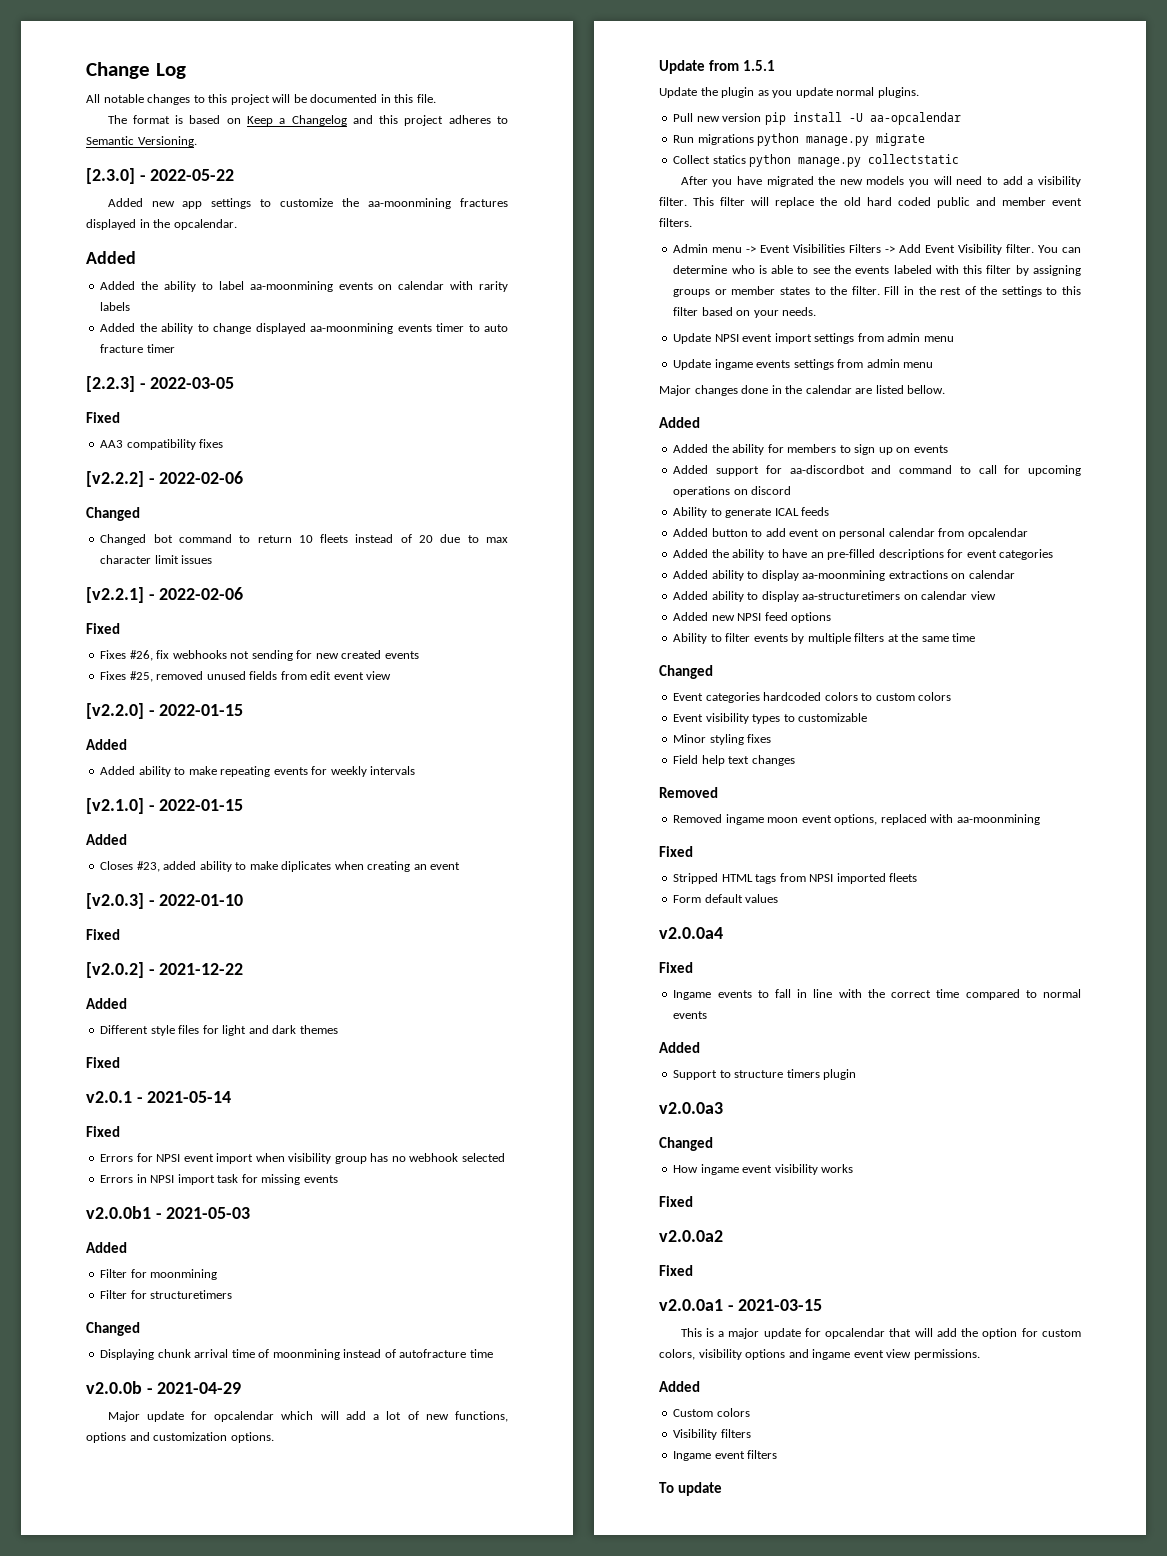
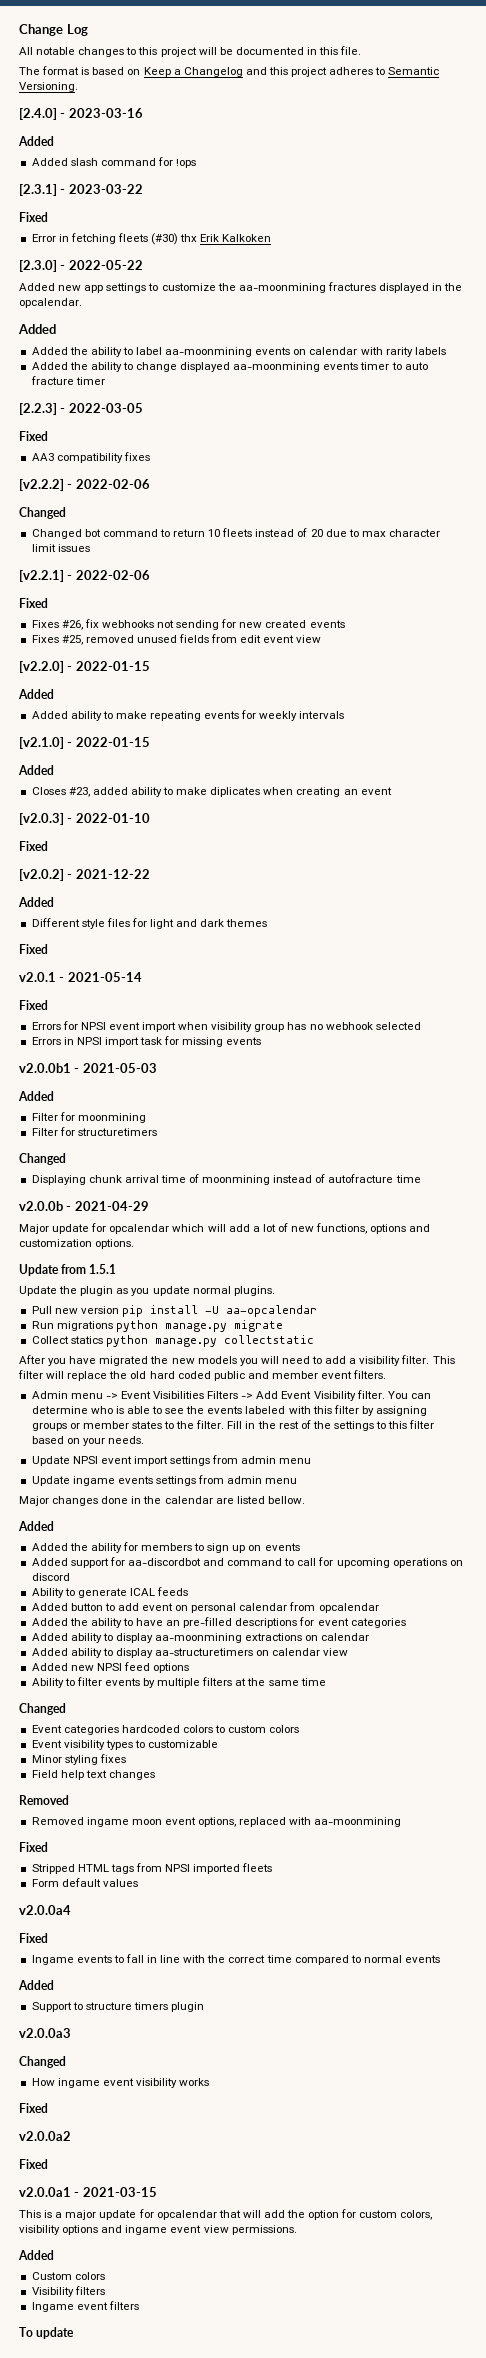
+ [2.4.0] - 2023-03-16
+ Added
+ Added slash command for !ops
+ [2.3.1] - 2023-03-22
+ Fixed
+ Error in fetching fleets (#30) thx Erik Kalkoken

